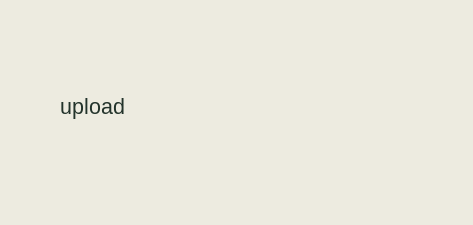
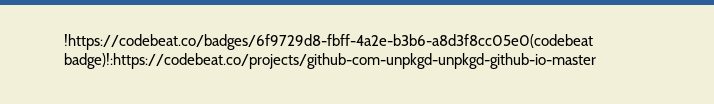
- upload
+ !https://codebeat.co/badges/6f9729d8-fbff-4a2e-b3b6-a8d3f8cc05e0(codebeat badge)!:https://codebeat.co/projects/github-com-unpkgd-unpkgd-github-io-master

